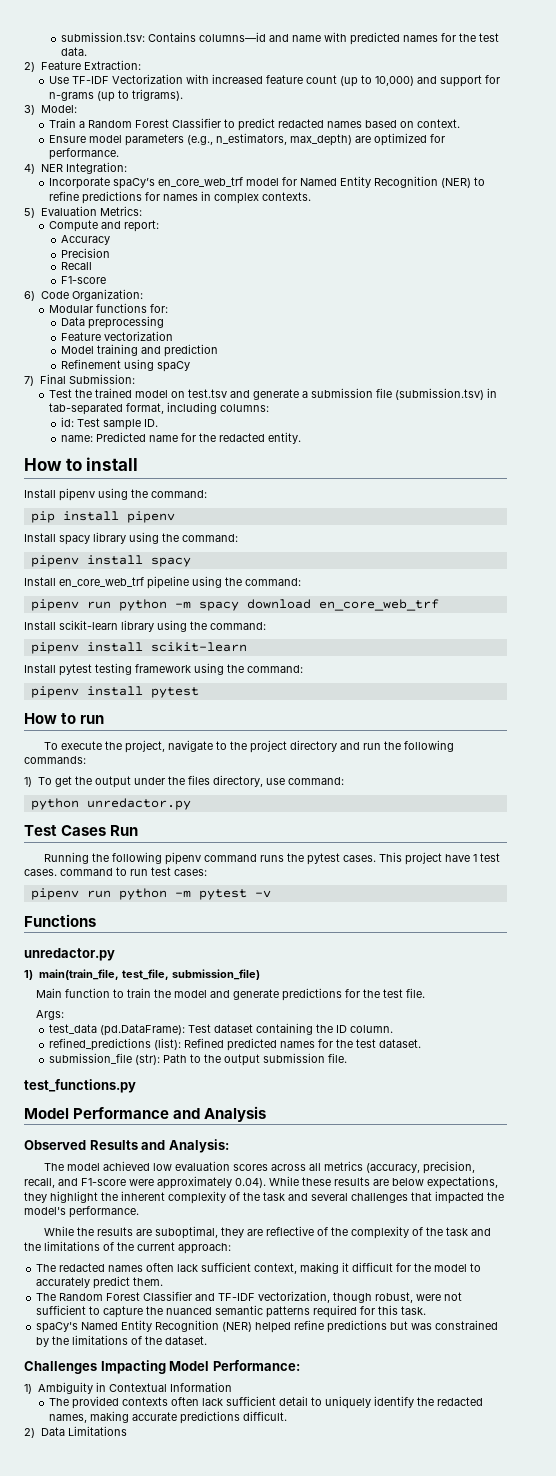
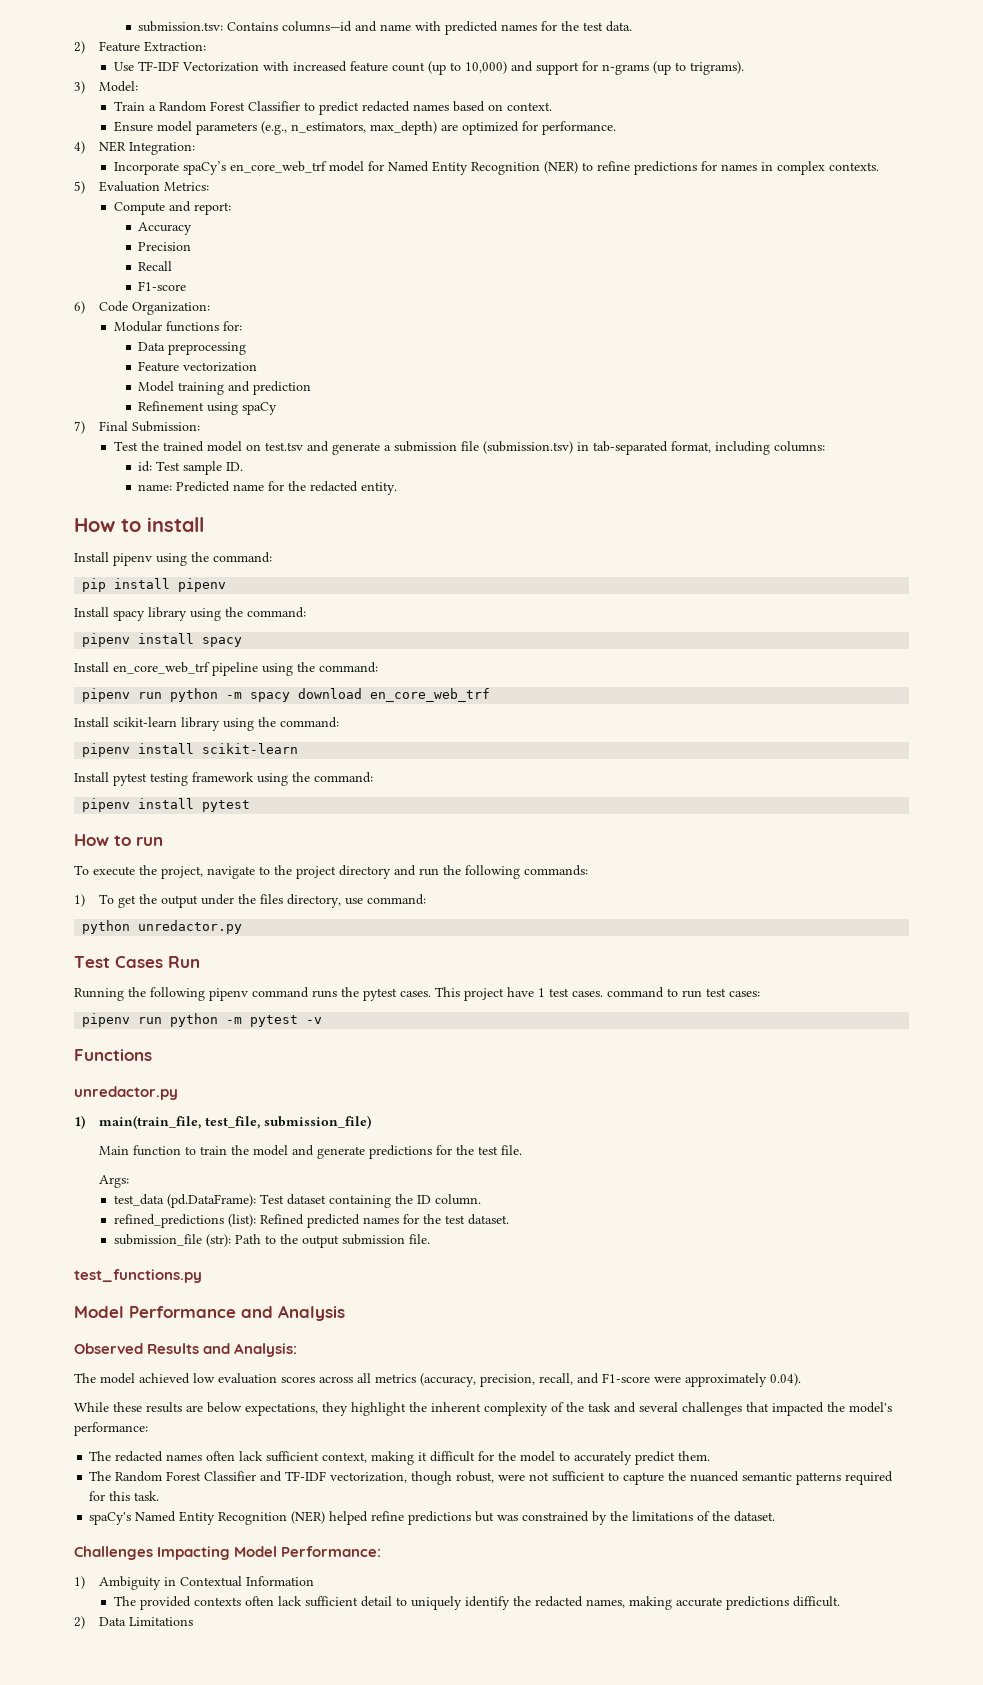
- The model achieved low evaluation scores across all metrics (accuracy, precision, recall, and F1-score were approximately 0.04). While these results are below expectations, they highlight the inherent complexity of the task and several challenges that impacted the model's performance.
- While the results are suboptimal, they are reflective of the complexity of the task and the limitations of the current approach:
+ The model achieved low evaluation scores across all metrics (accuracy, precision, recall, and F1-score were approximately 0.04).
+ While these results are below expectations, they highlight the inherent complexity of the task and several challenges that impacted the model's performance:

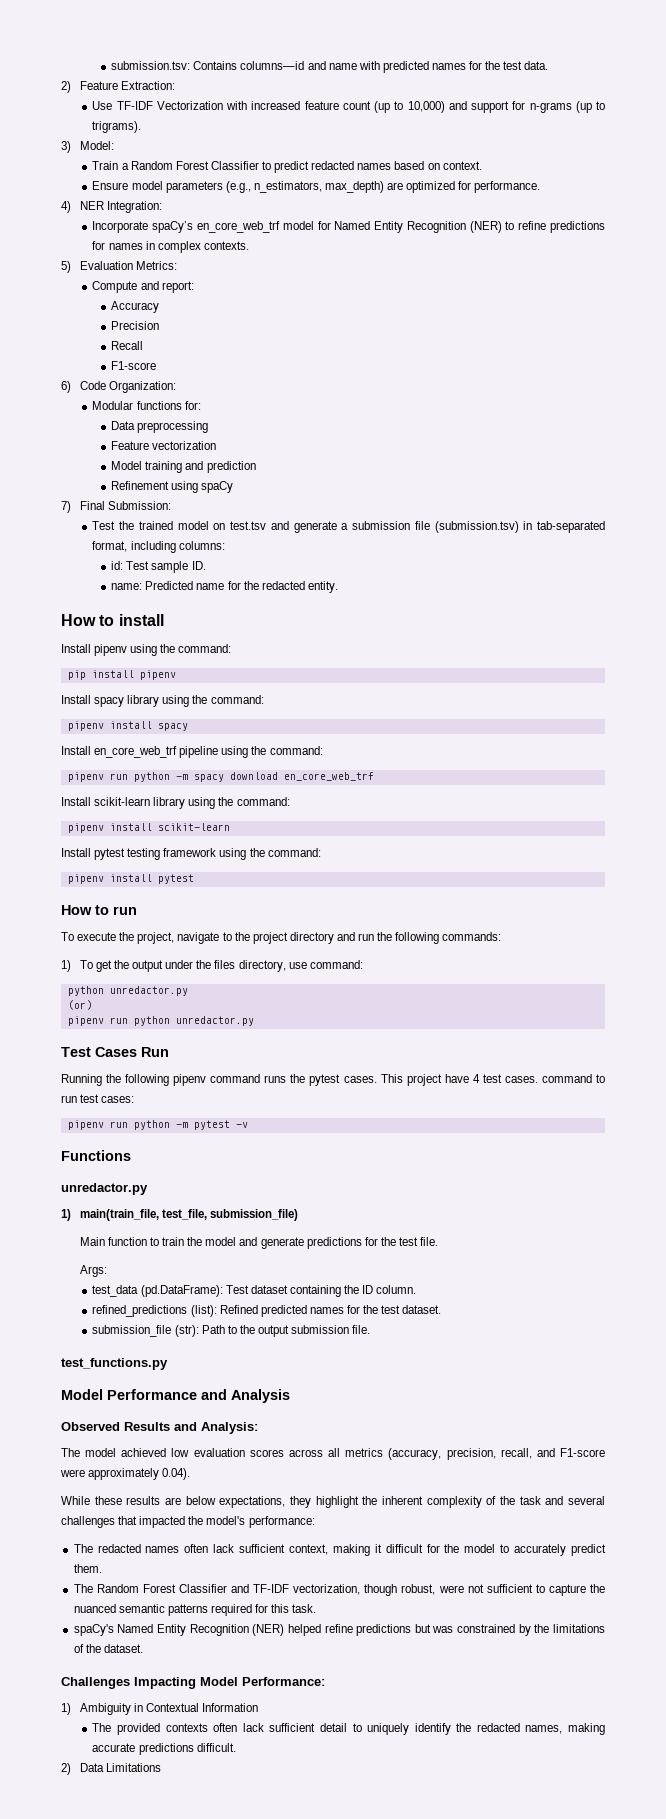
+ (or)
+ pipenv run python unredactor.py
- This project have 1 test cases. command to run test cases:
+ This project have 4 test cases. command to run test cases:

